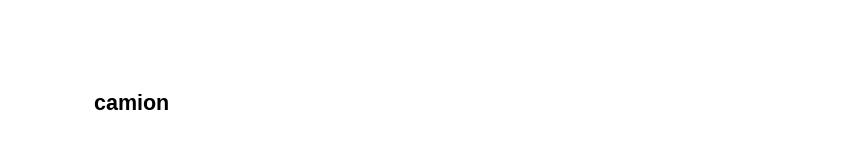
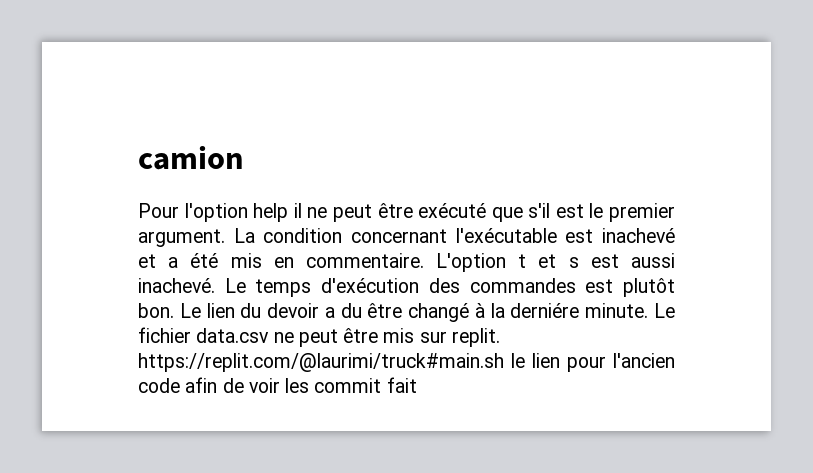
+ Pour l'option help il ne peut être exécuté que s'il est le premier argument. La condition concernant l'exécutable est inachevé et a été mis en commentaire. L'option t et s est aussi inachevé. Le temps d'exécution des commandes est plutôt bon. Le lien du devoir a du être changé à la derniére minute. Le fichier data.csv ne peut être mis sur replit. https://replit.com/@laurimi/truck#main.sh le lien pour l'ancien code afin de voir les commit fait

